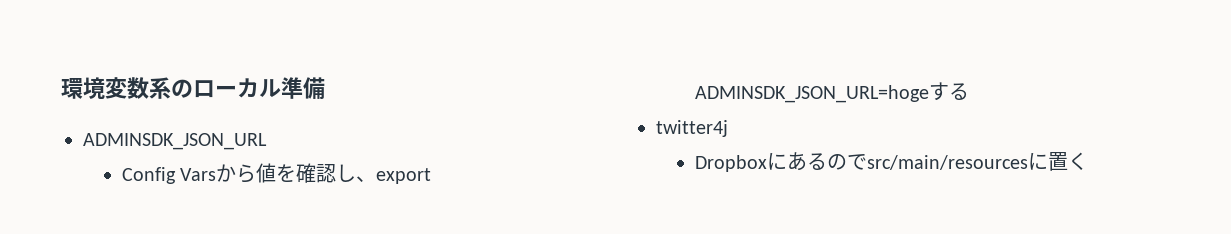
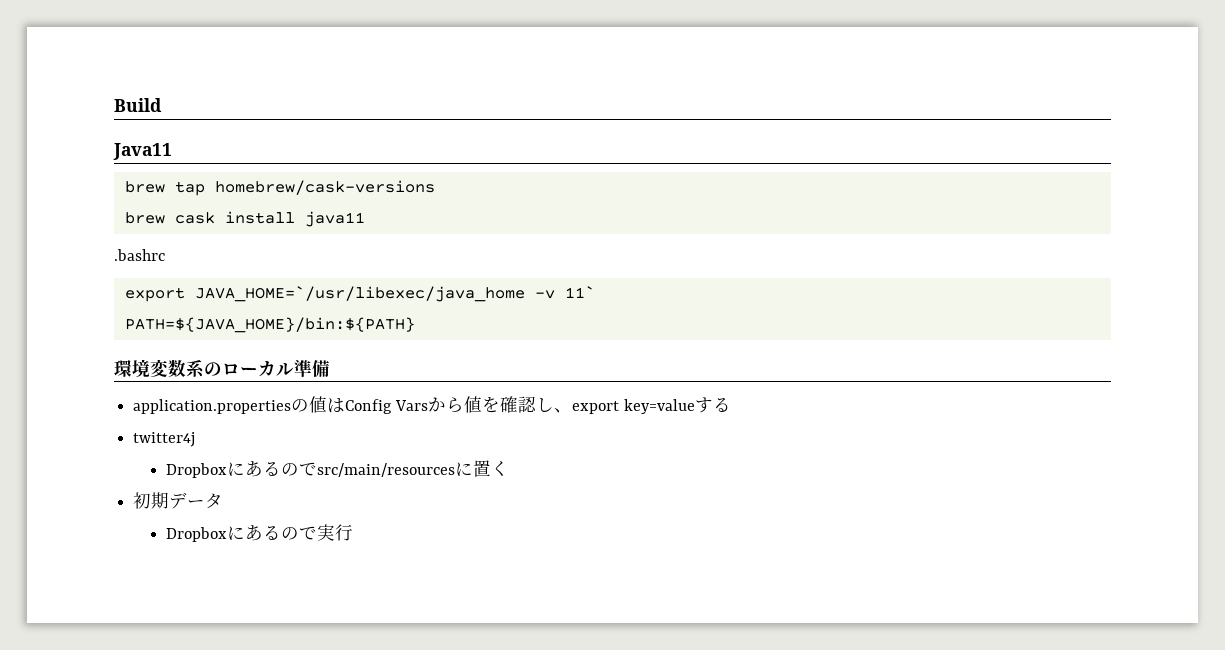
+ Build
+ Java11
+ brew tap homebrew/cask-versions
+ brew cask install java11
+ .bashrc
+ export JAVA_HOME=`/usr/libexec/java_home -v 11`
+ PATH=${JAVA_HOME}/bin:${PATH}
- ADMINSDK_JSON_URL
- Config Varsから値を確認し、export ADMINSDK_JSON_URL=hogeする
+ application.propertiesの値はConfig Varsから値を確認し、export key=valueする
+ 初期データ
+ Dropboxにあるので実行

